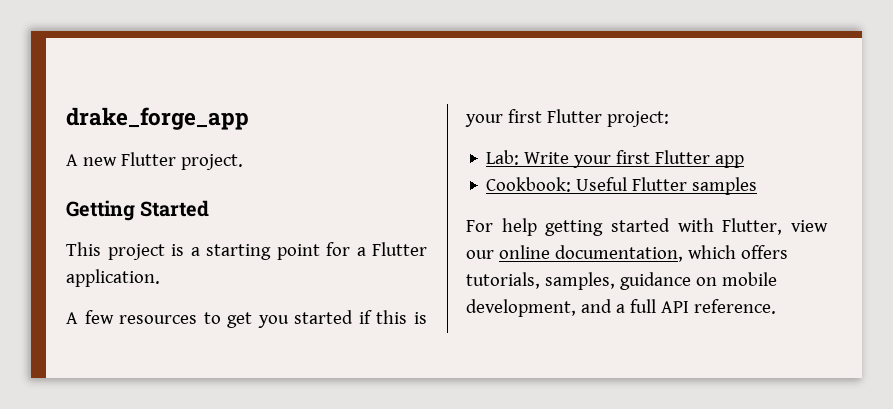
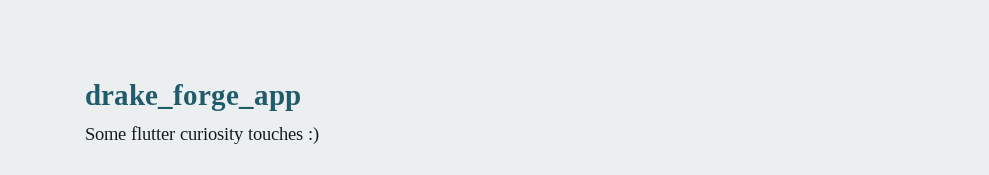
- A new Flutter project.
- Getting Started
- This project is a starting point for a Flutter application.
- A few resources to get you started if this is your first Flutter project:
- Lab: Write your first Flutter app
- Cookbook: Useful Flutter samples
- For help getting started with Flutter, view our online documentation, which offers tutorials, samples, guidance on mobile development, and a full API reference.
+ Some flutter curiosity touches :)

